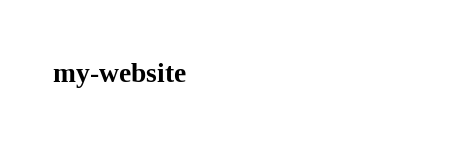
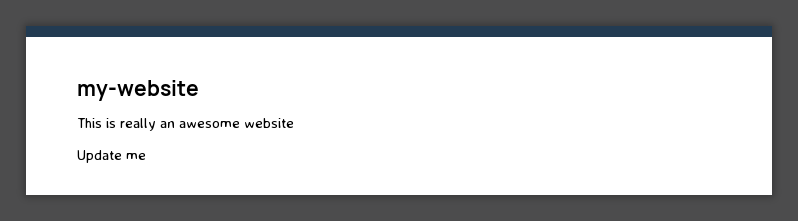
+ This is really an awesome website
+ Update me

